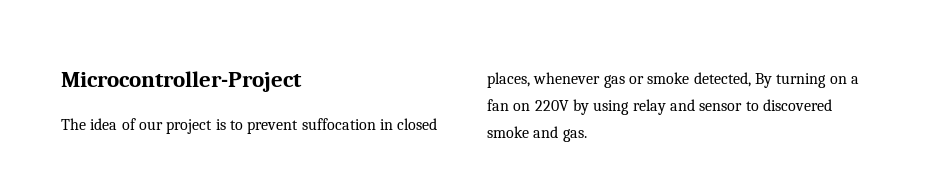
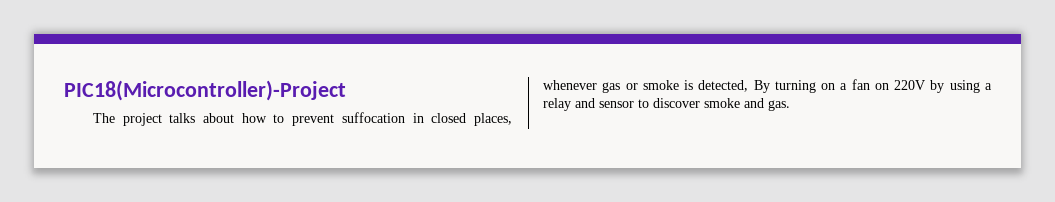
- Microcontroller-Project
+ PIC18(Microcontroller)-Project
- The idea of our project is to prevent suffocation in closed places, whenever gas or smoke detected, By turning on a fan on 220V by using relay and sensor to discovered smoke and gas.
+ The project talks about how to prevent suffocation in closed places, whenever gas or smoke is detected, By turning on a fan on 220V by using a relay and sensor to discover smoke and gas.

